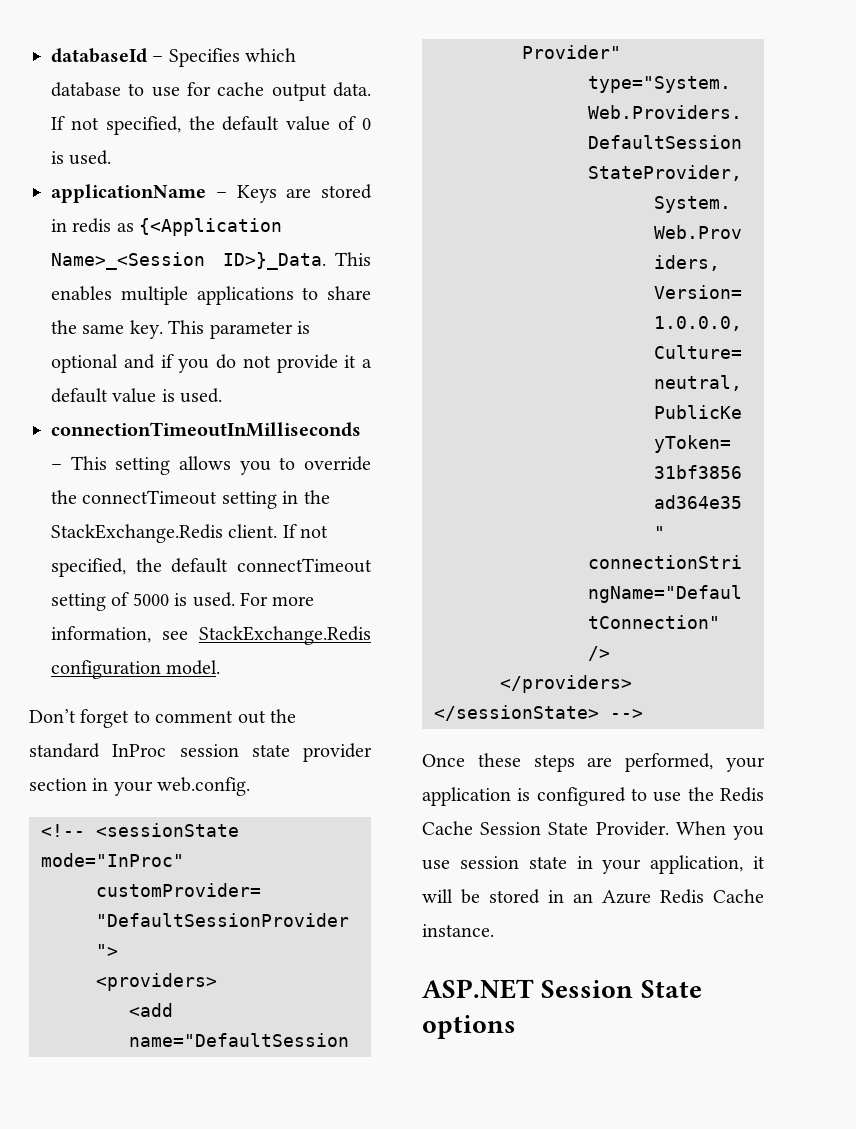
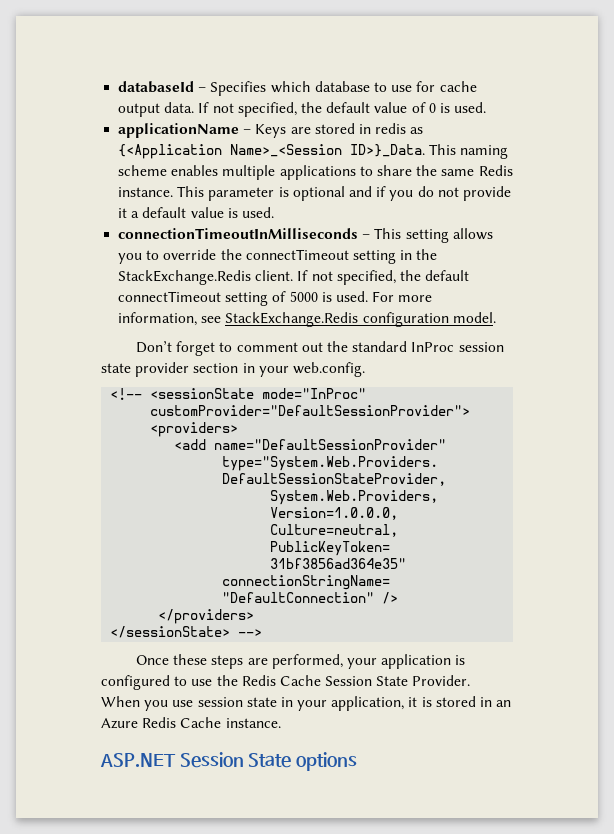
- This enables multiple applications to share the same key.
+ This naming scheme enables multiple applications to share the same Redis instance.
- When you use session state in your application, it will be stored in an Azure Redis Cache instance.
+ When you use session state in your application, it is stored in an Azure Redis Cache instance.

